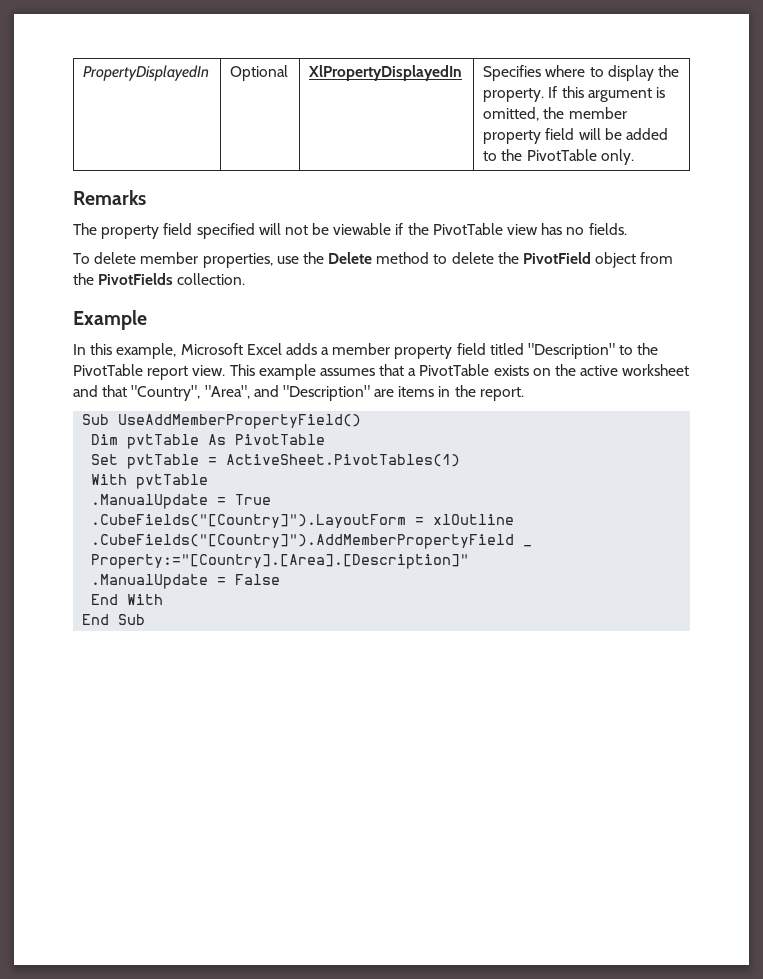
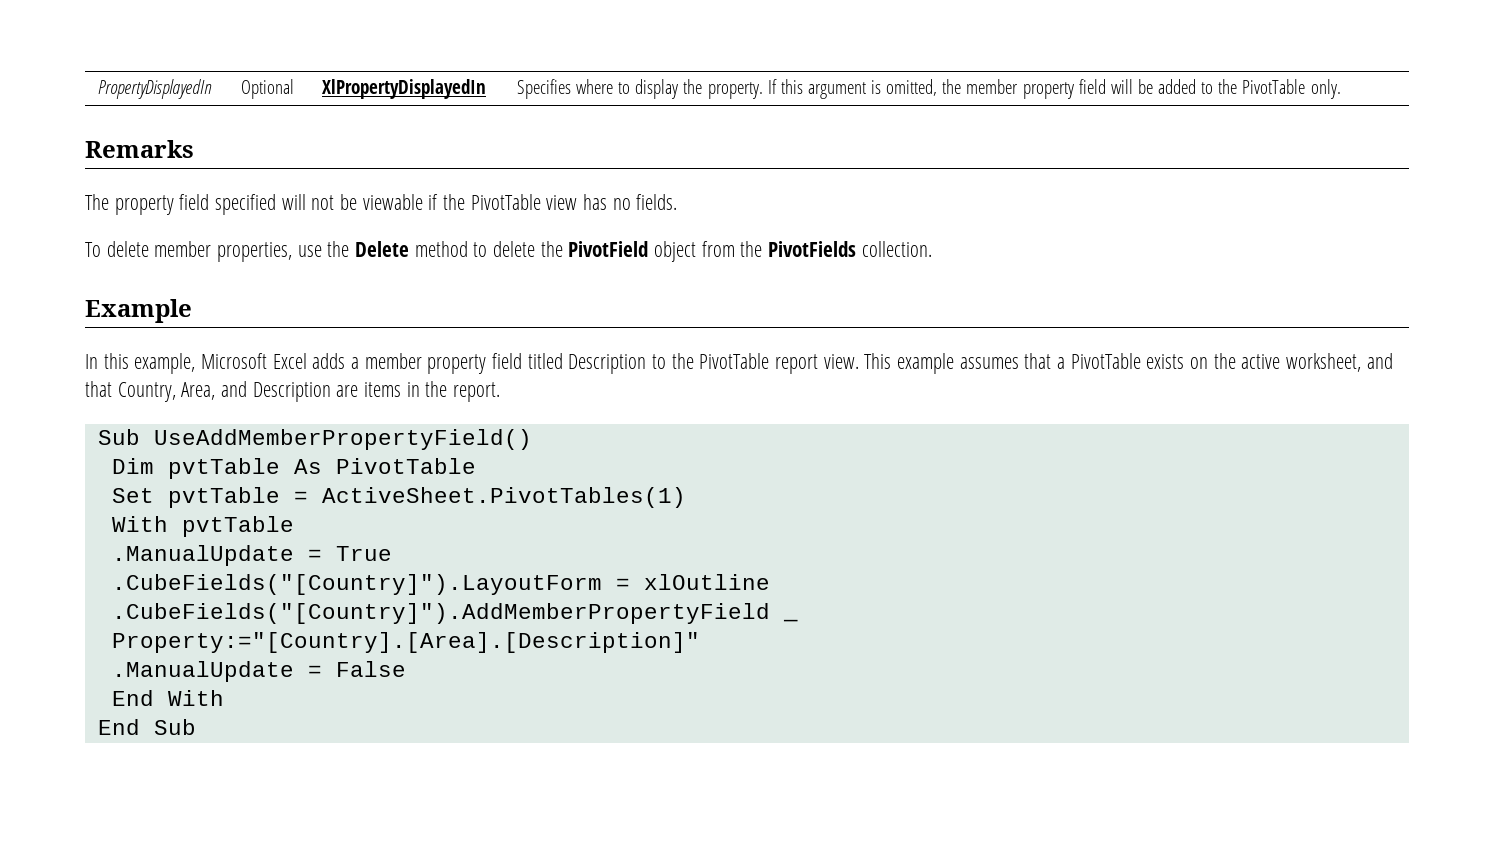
- In this example, Microsoft Excel adds a member property field titled "Description" to the PivotTable report view.
+ In this example, Microsoft Excel adds a member property field titled Description to the PivotTable report view.
- This example assumes that a PivotTable exists on the active worksheet and that "Country", "Area", and "Description" are items in the report.
+ This example assumes that a PivotTable exists on the active worksheet, and that Country, Area, and Description are items in the report.

